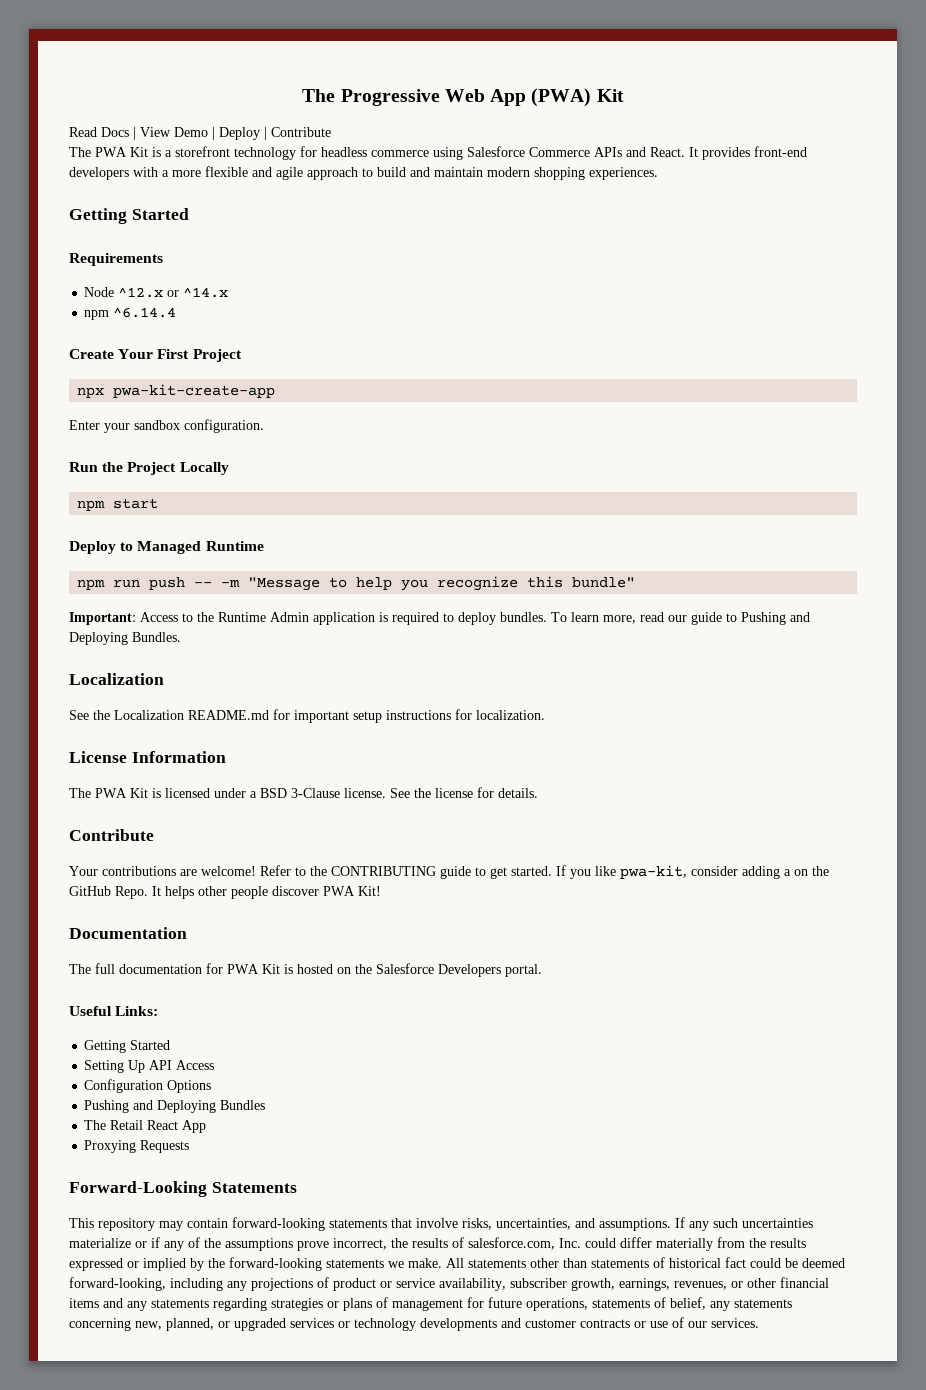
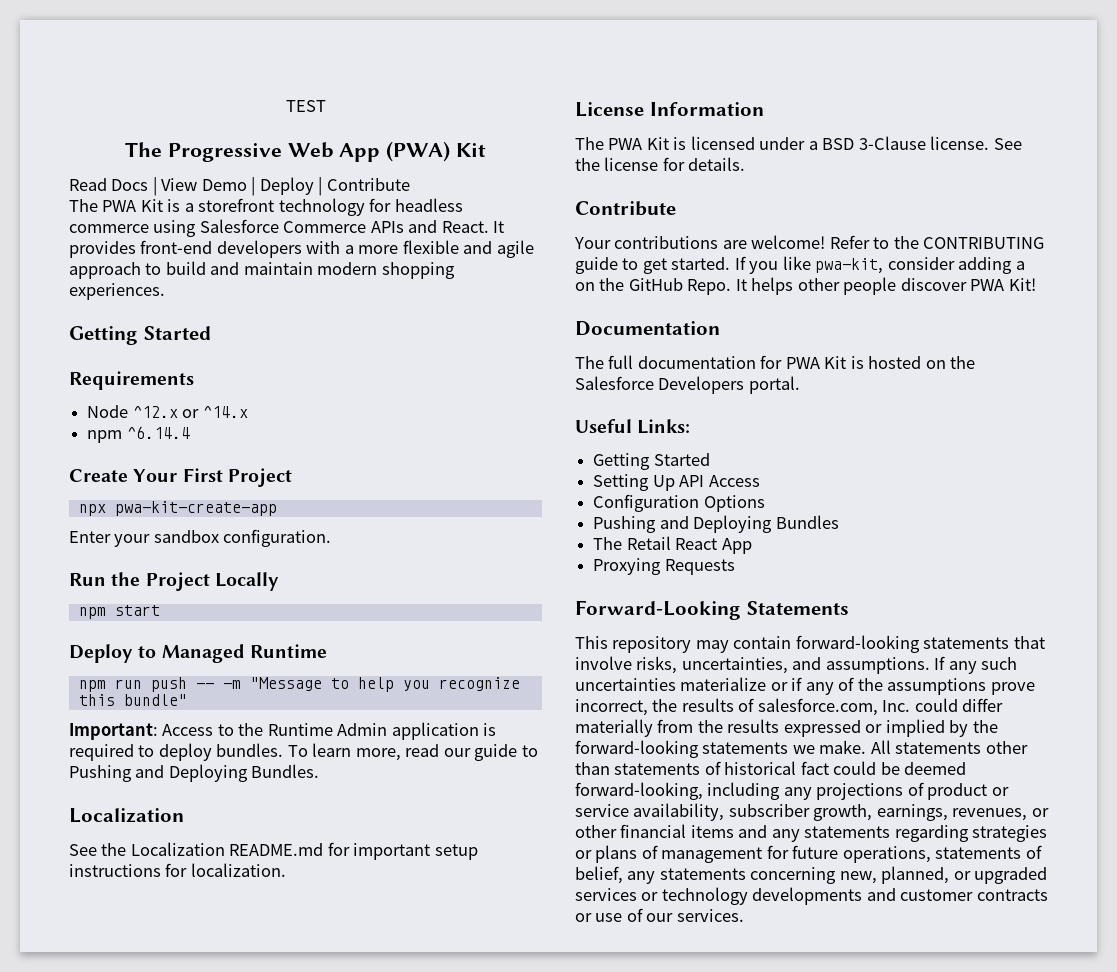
+ TEST

